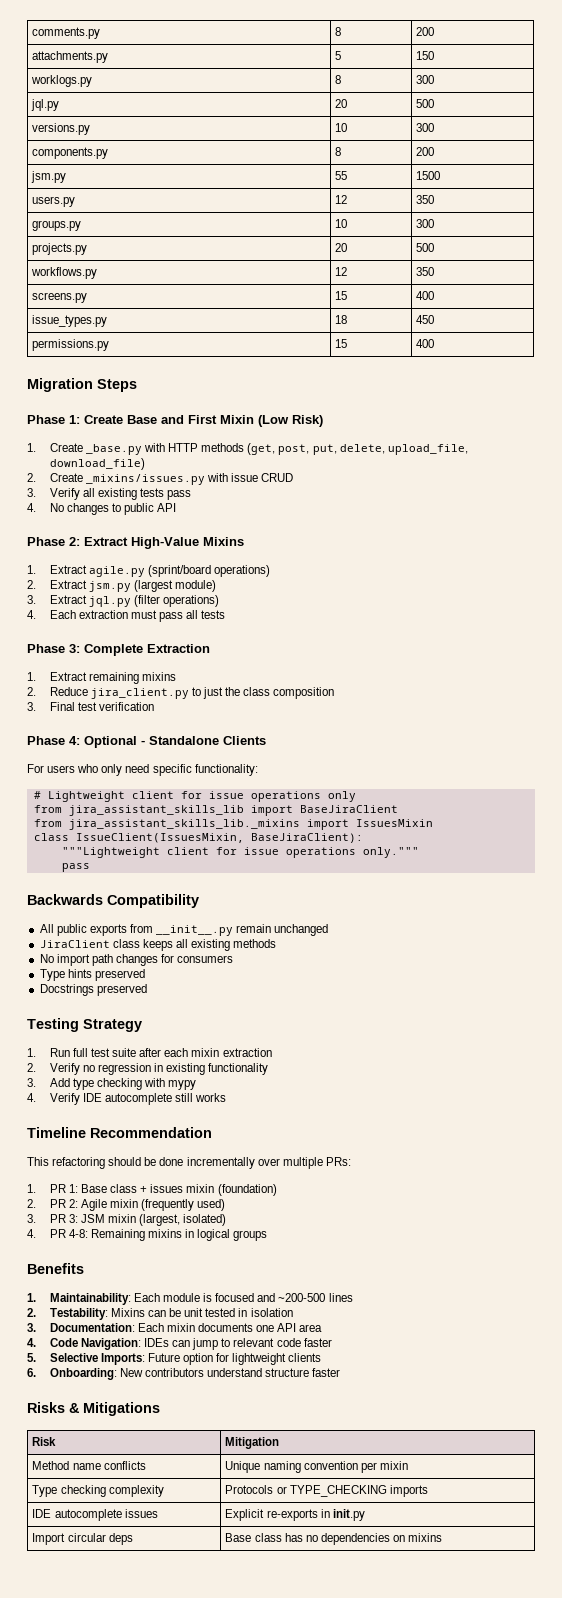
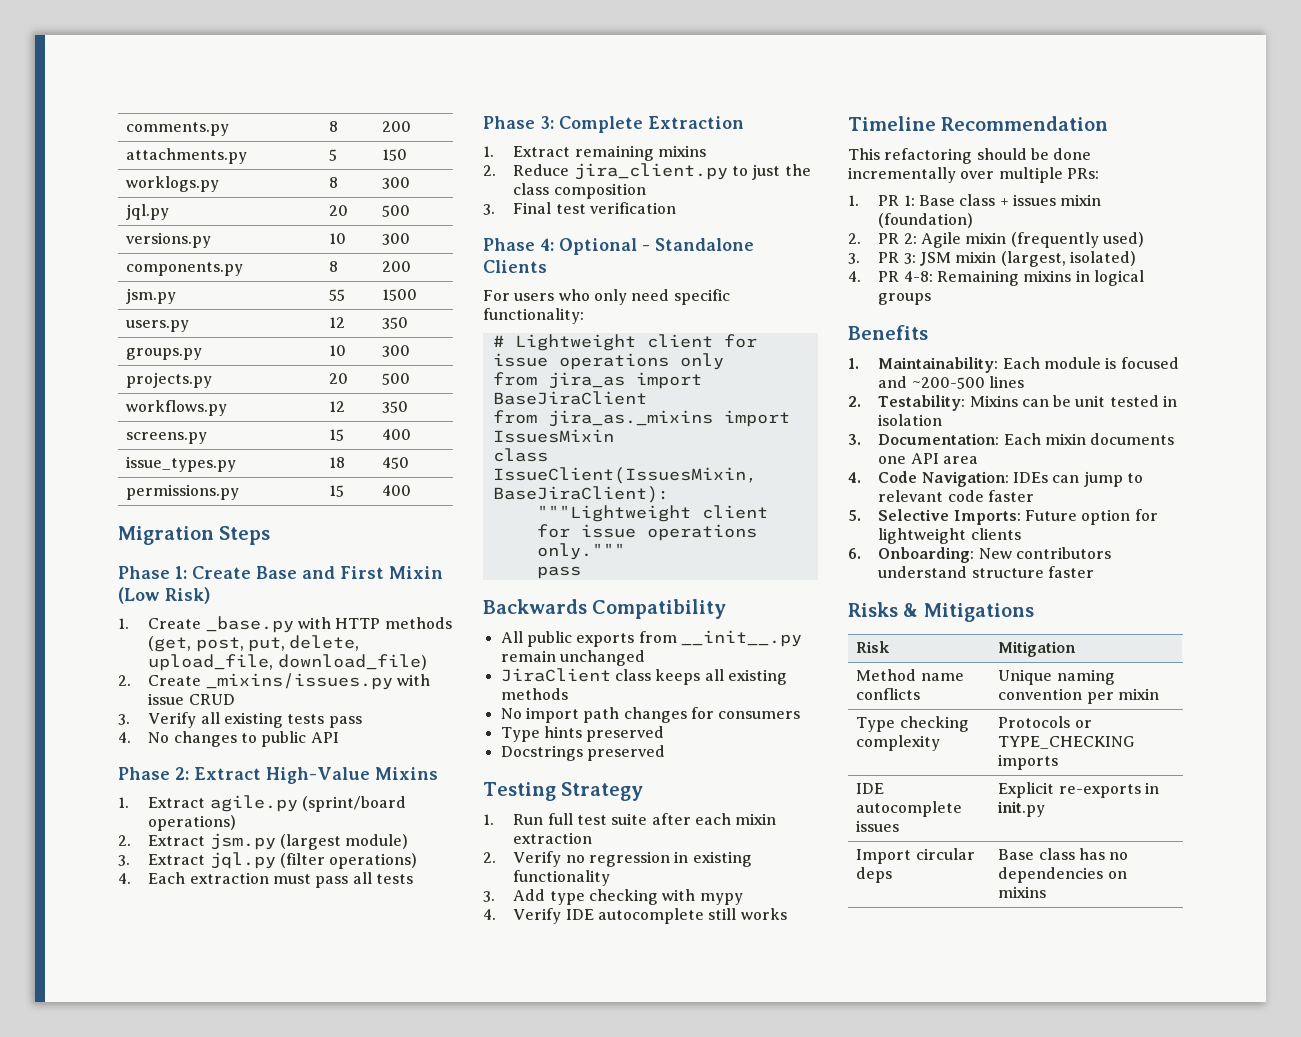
- from jira_assistant_skills_lib import BaseJiraClient
+ from jira_as import BaseJiraClient
- from jira_assistant_skills_lib._mixins import IssuesMixin
+ from jira_as._mixins import IssuesMixin

